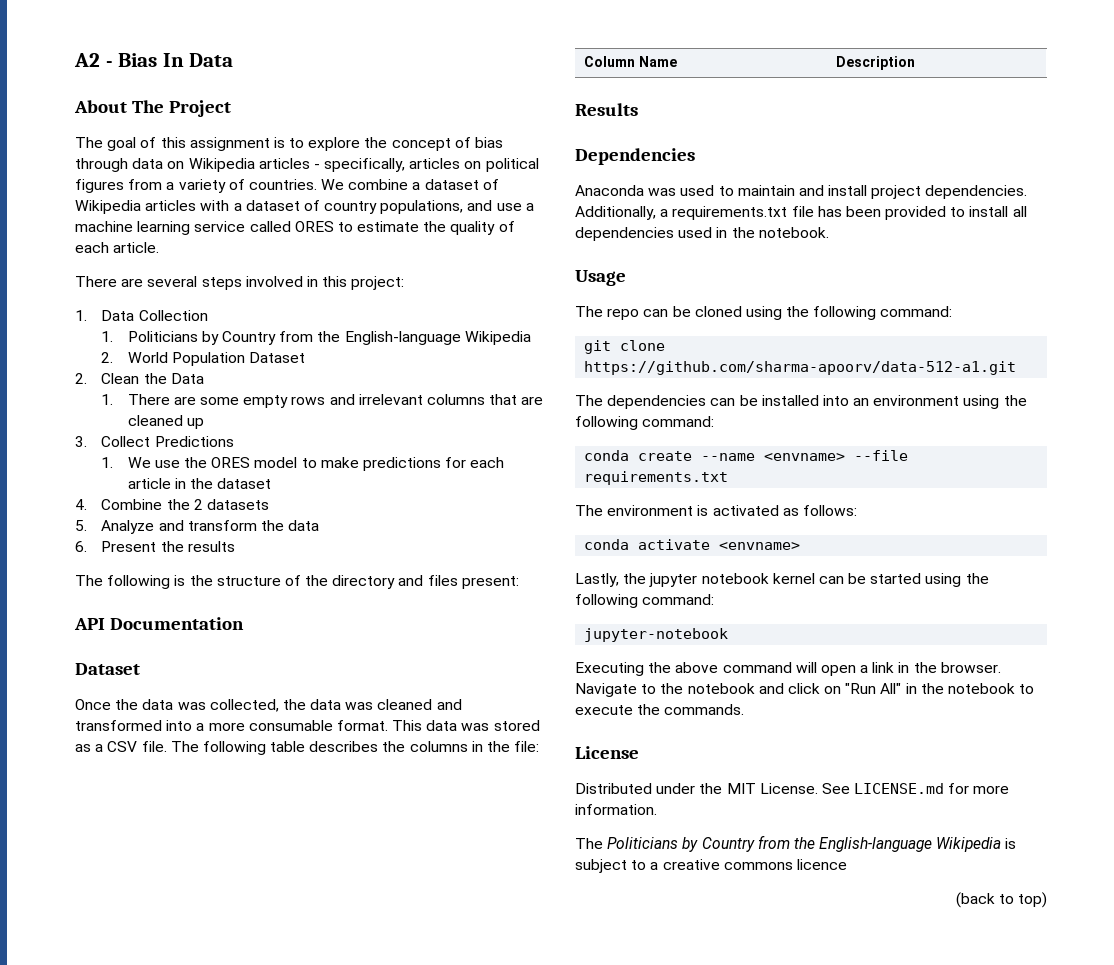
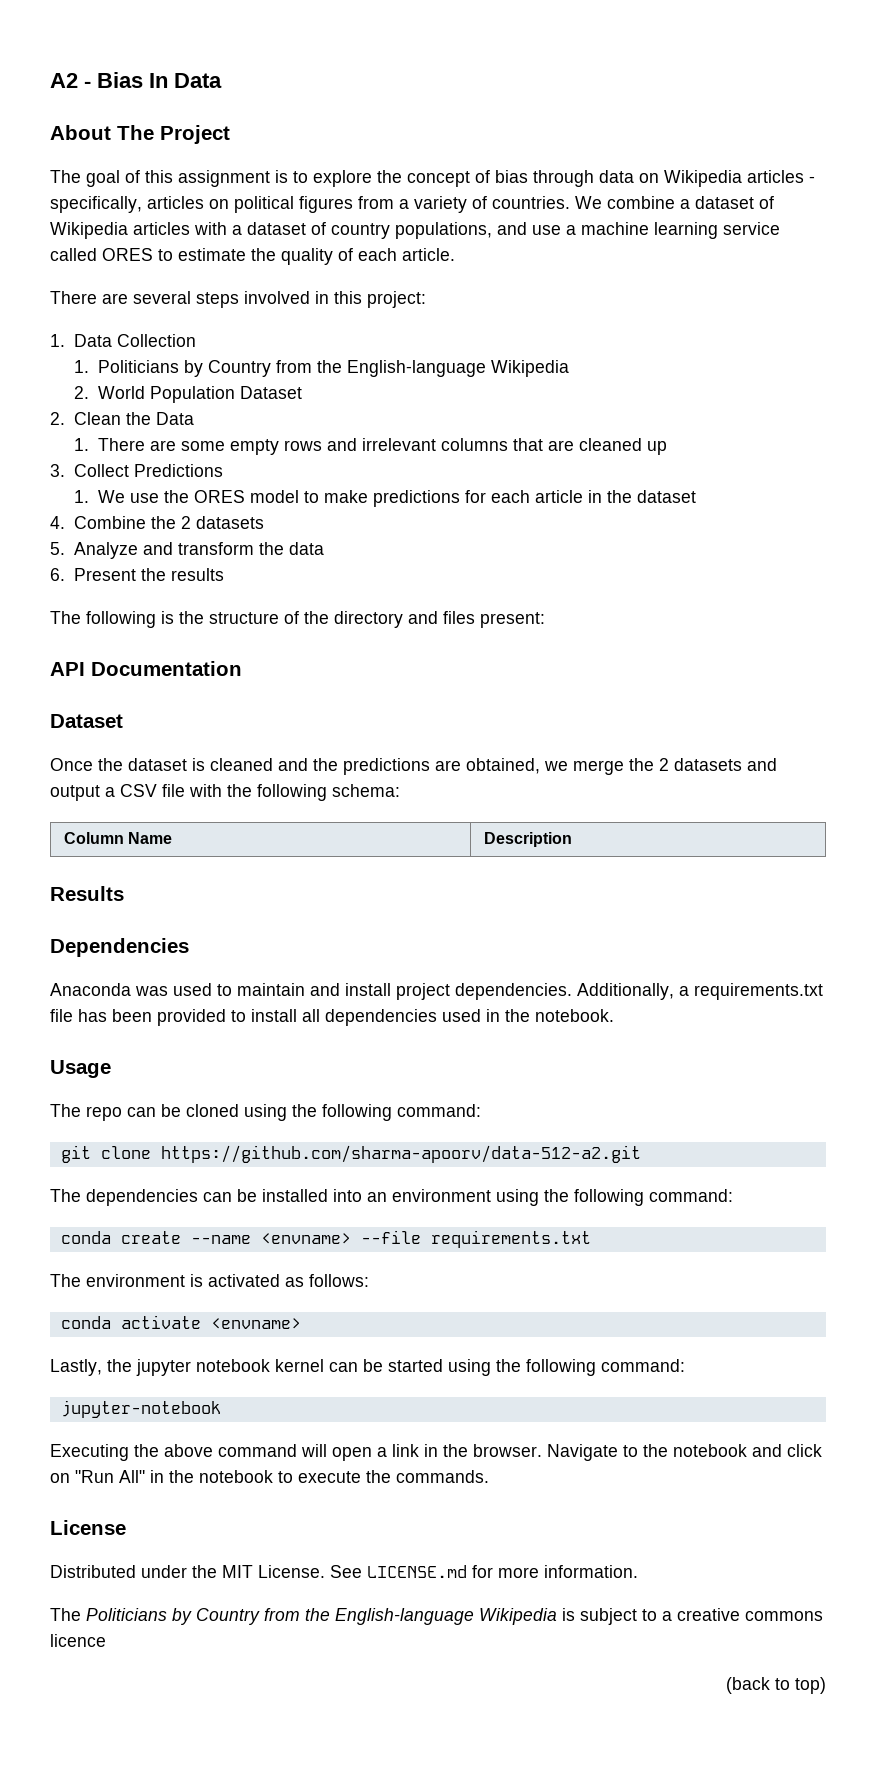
- Once the data was collected, the data was cleaned and transformed into a more consumable format. This data was stored as a CSV file. The following table describes the columns in the file:
+ Once the dataset is cleaned and the predictions are obtained, we merge the 2 datasets and output a CSV file with the following schema:
- git clone https://github.com/sharma-apoorv/data-512-a1.git
+ git clone https://github.com/sharma-apoorv/data-512-a2.git

